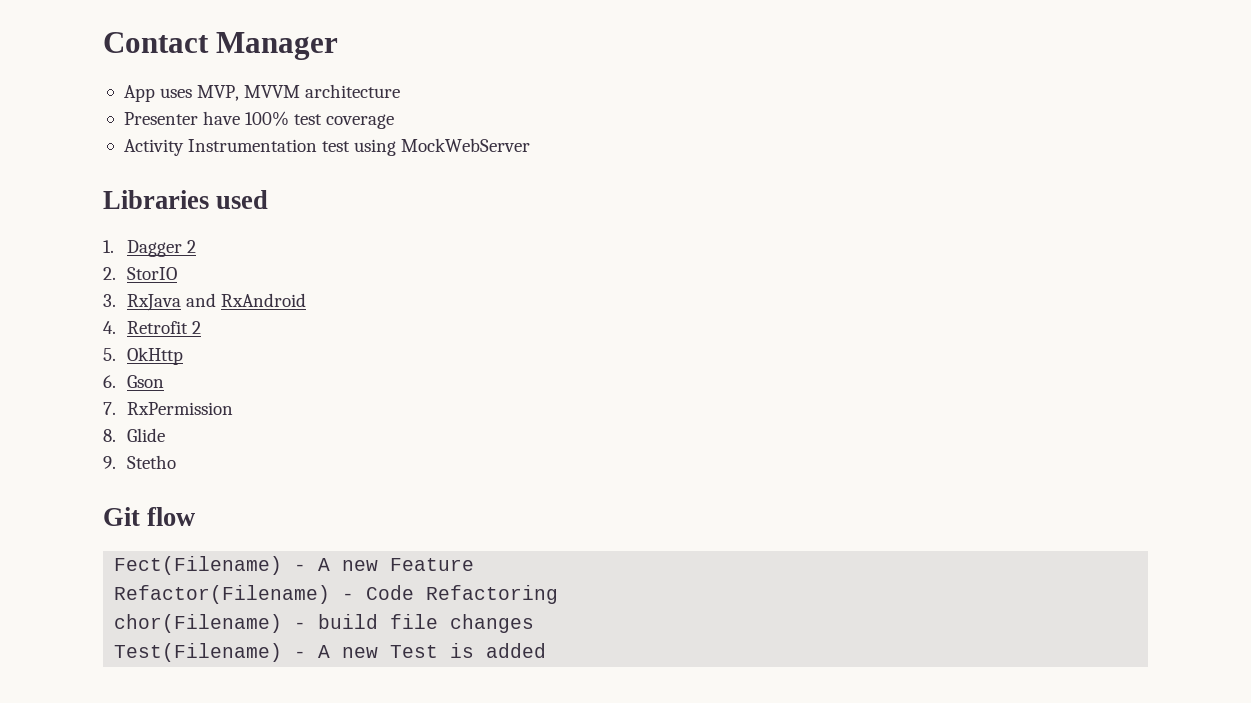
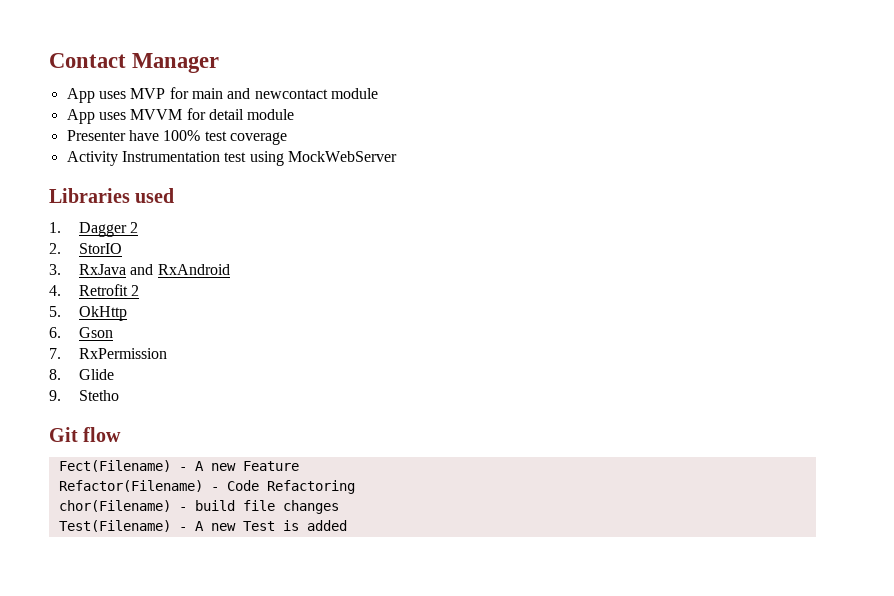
- App uses MVP, MVVM architecture
+ App uses MVP for main and newcontact module
+ App uses MVVM for detail module

